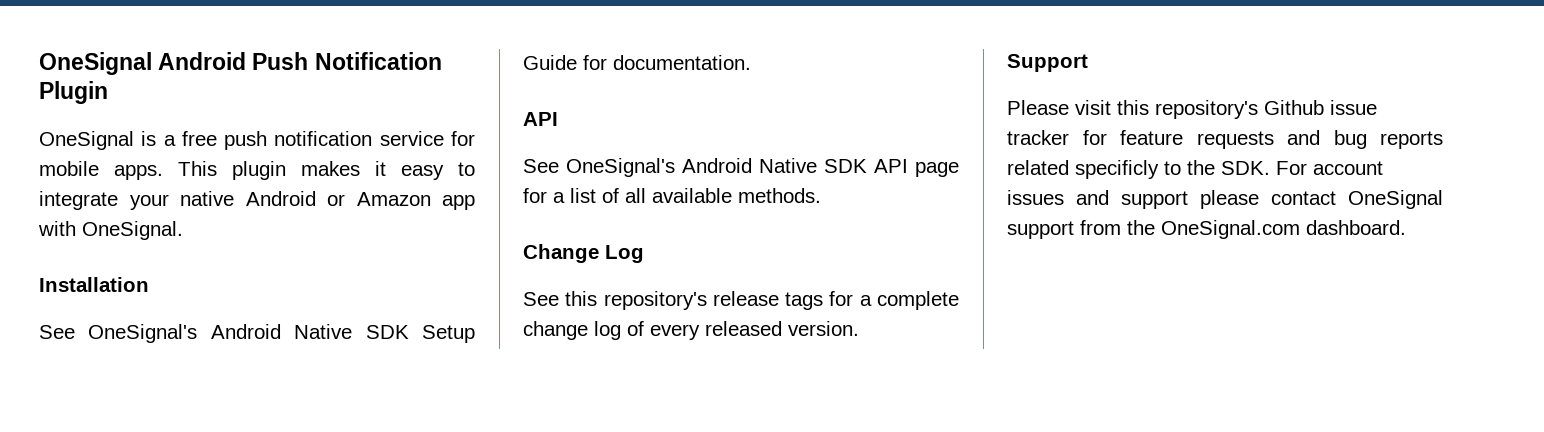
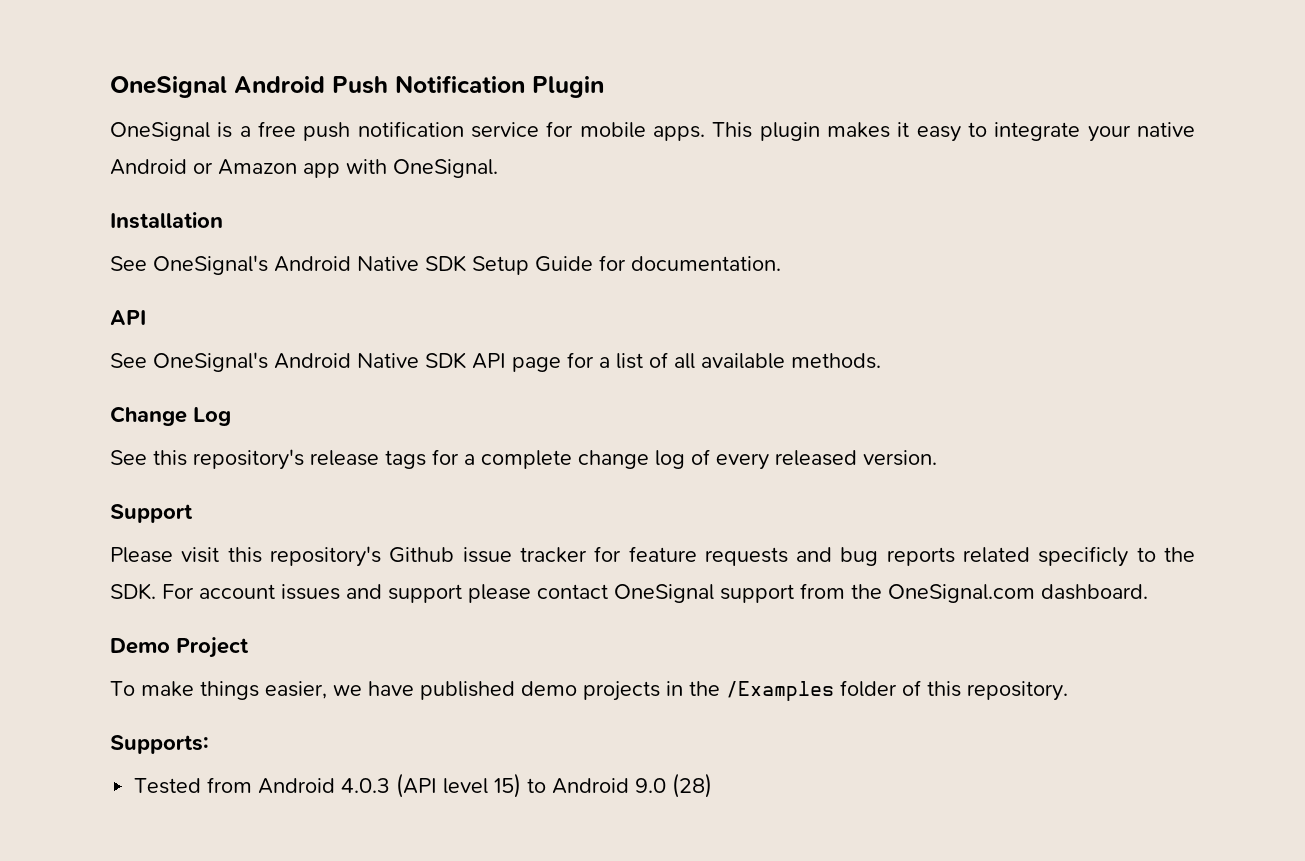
+ Demo Project
+ To make things easier, we have published demo projects in the /Examples folder of this repository.
+ Supports:
+ Tested from Android 4.0.3 (API level 15) to Android 9.0 (28)

